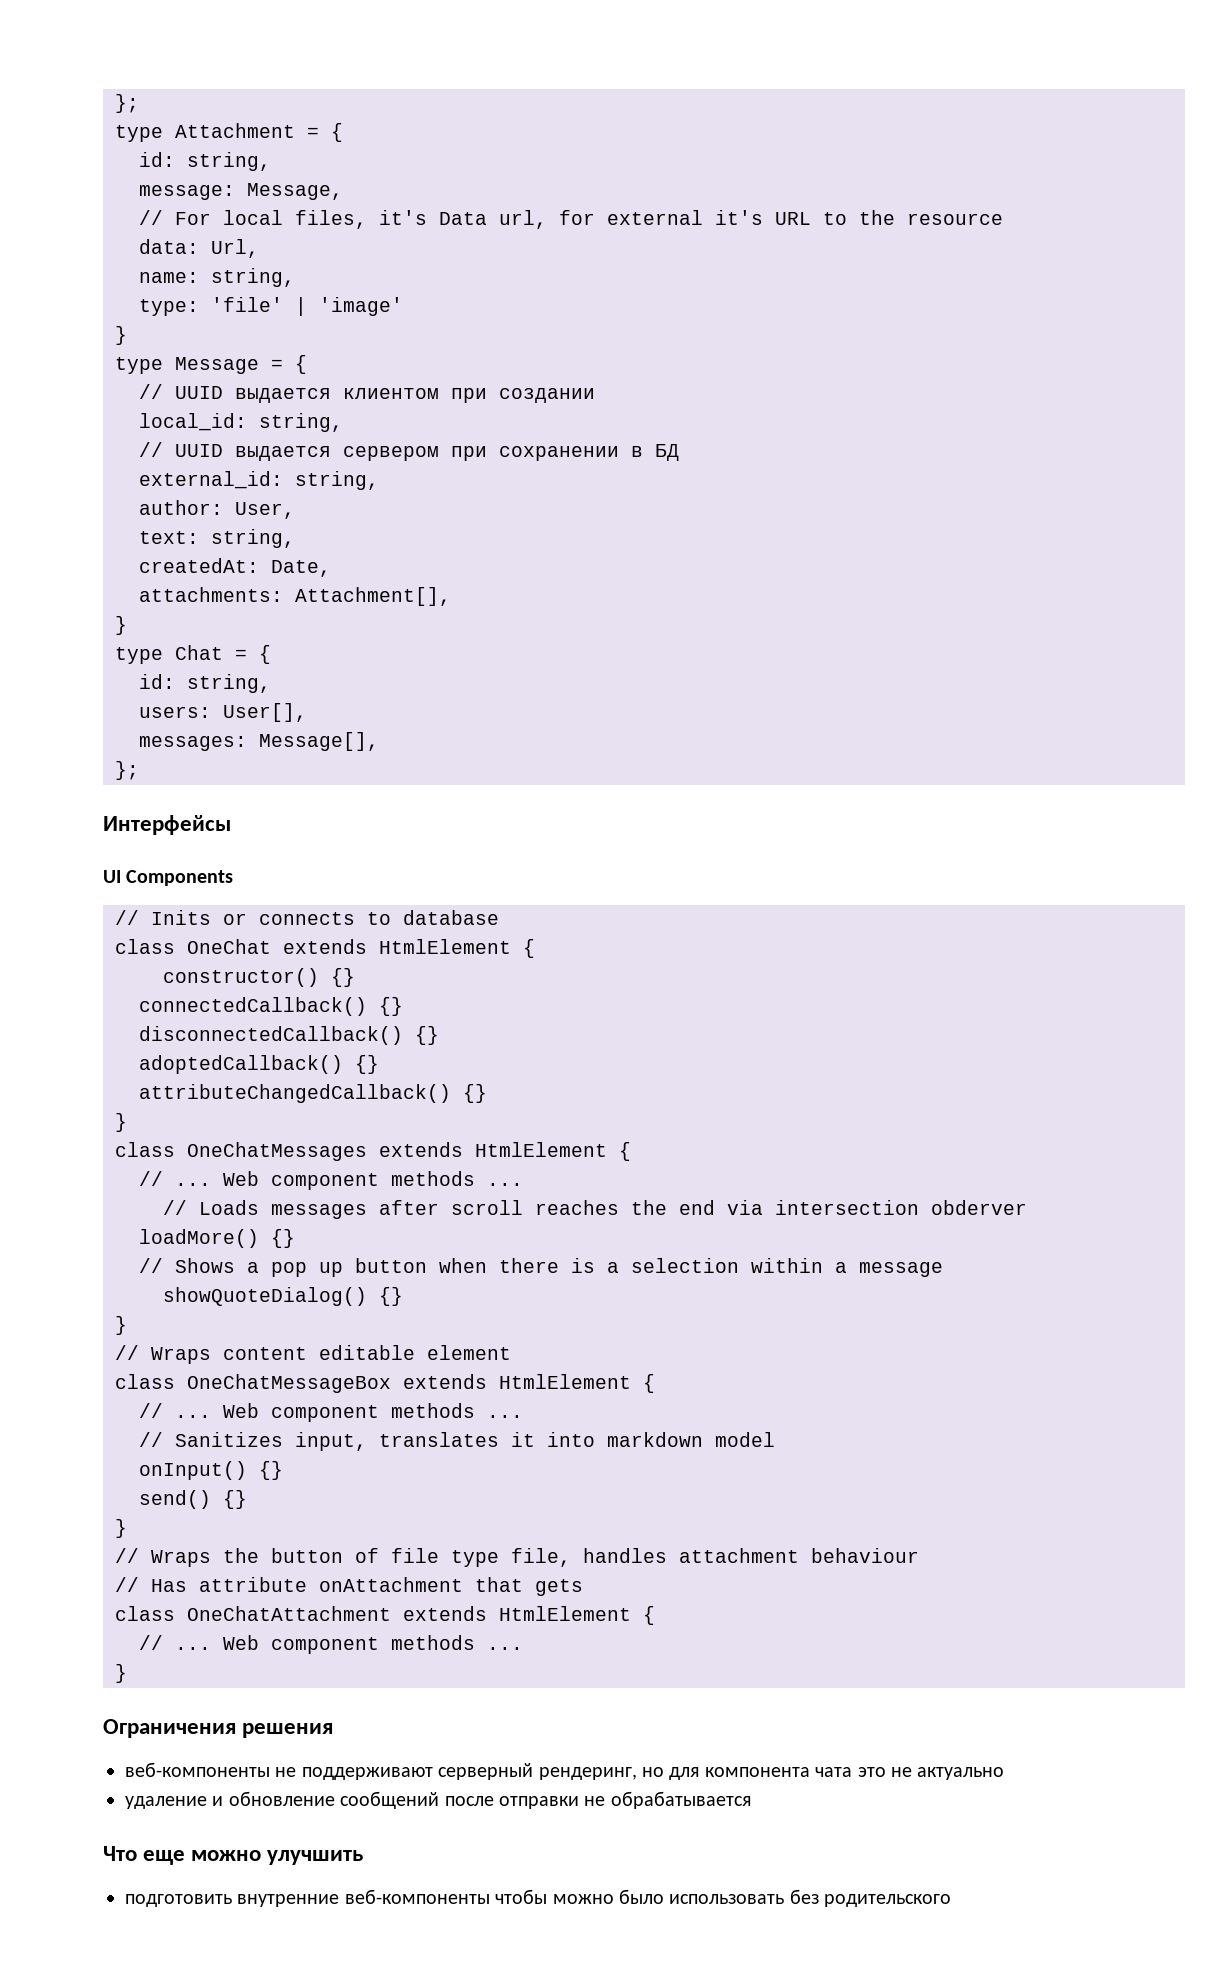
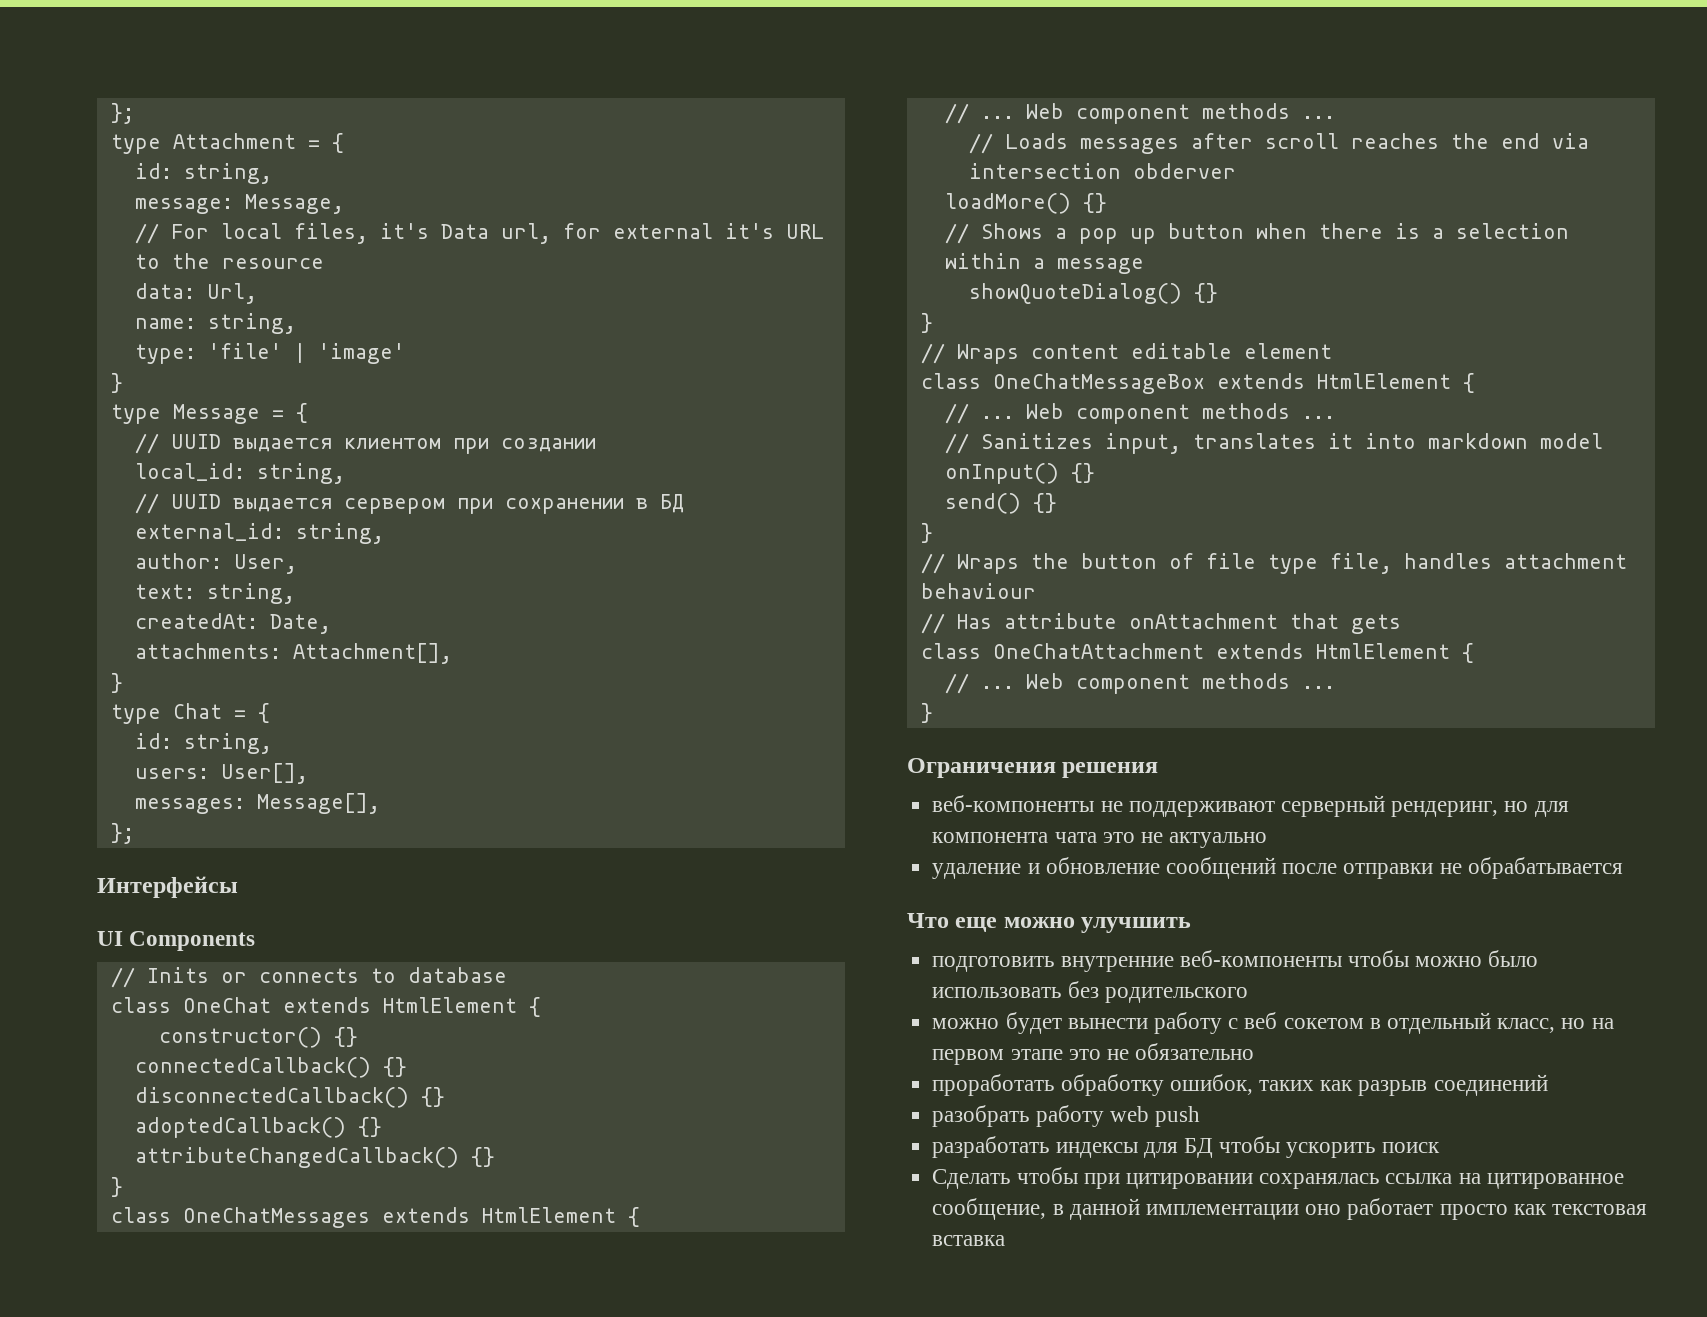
+ можно будет вынести работу с веб сокетом в отдельный класс, но на первом этапе это не обязательно
+ проработать обработку ошибок, таких как разрыв соединений
+ разобрать работу web push
+ разработать индексы для БД чтобы ускорить поиск
+ Сделать чтобы при цитировании сохранялась ссылка на цитированное сообщение, в данной имплементации оно работает просто как текстовая вставка

